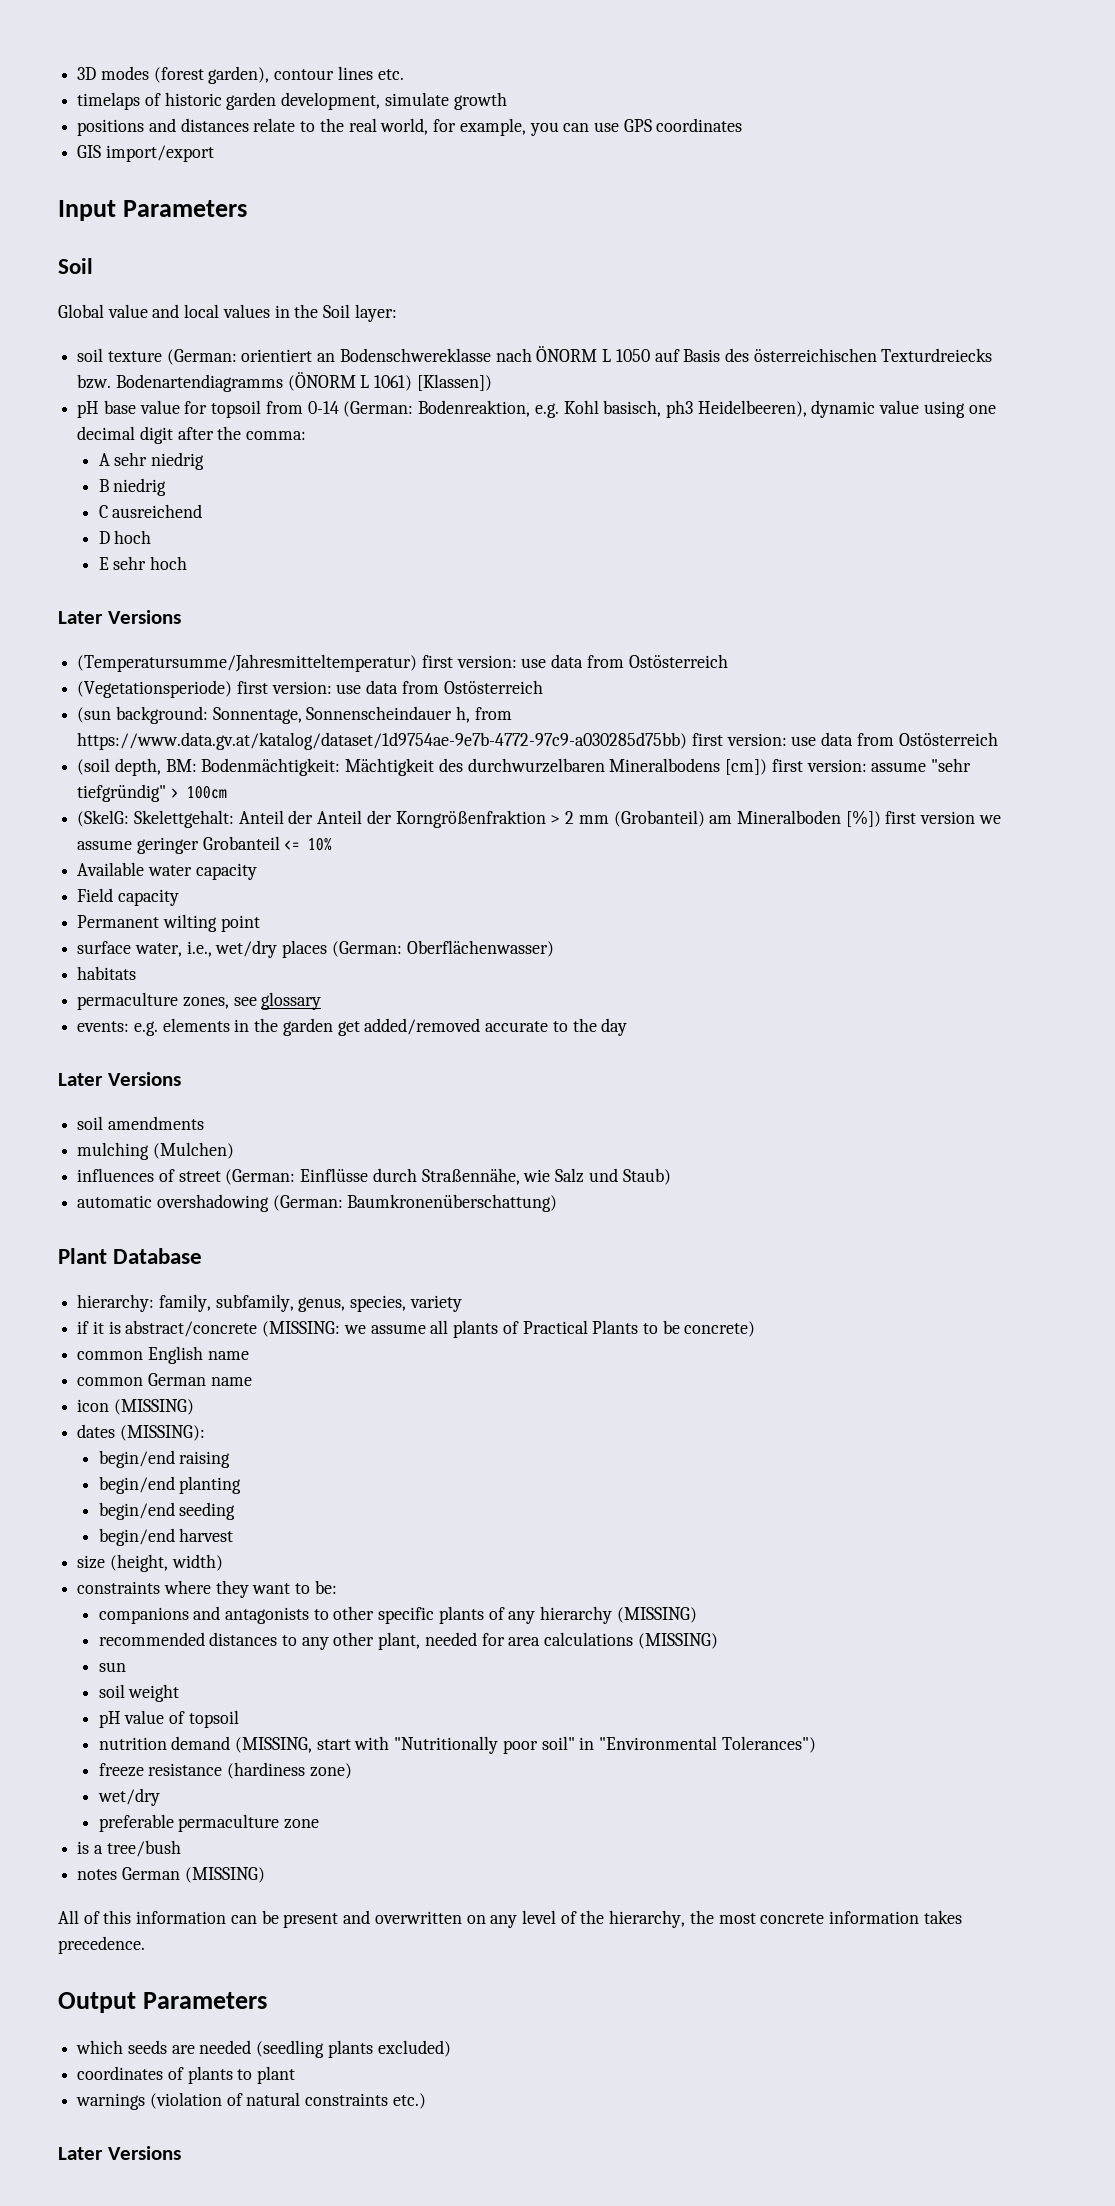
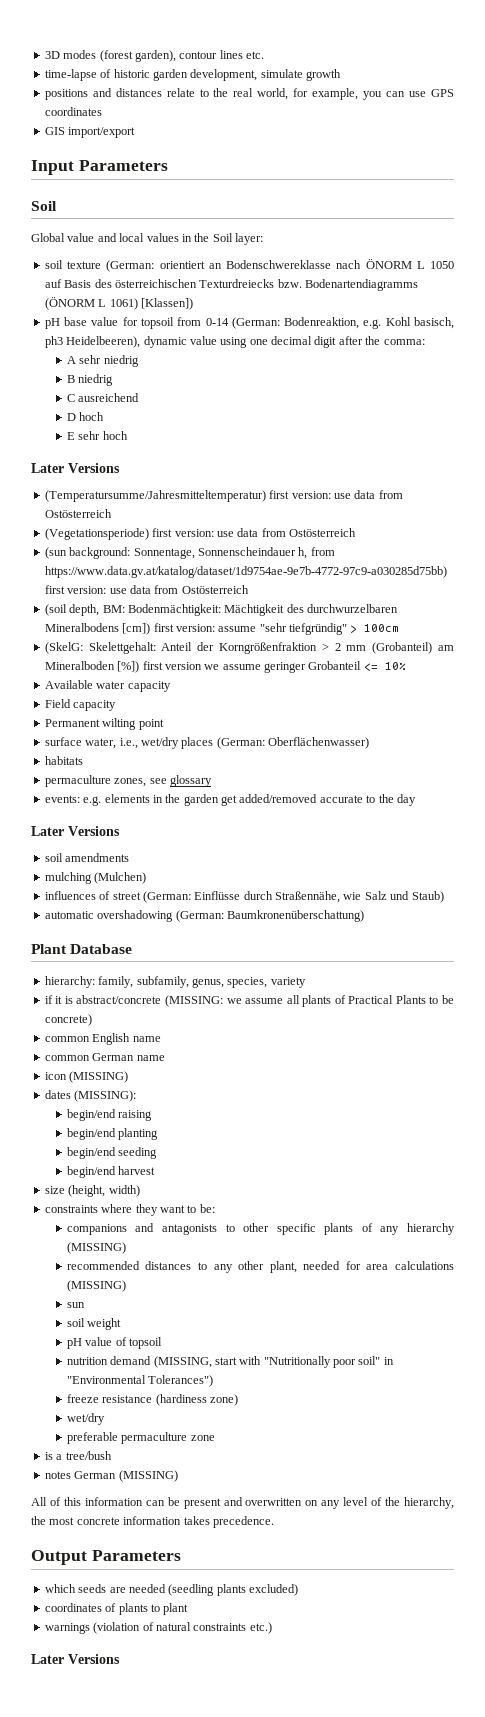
- timelaps of historic garden development, simulate growth
+ time-lapse of historic garden development, simulate growth
- (SkelG: Skelettgehalt: Anteil der Anteil der Korngrößenfraktion > 2 mm (Grobanteil) am Mineralboden [%]) first version we assume geringer Grobanteil <= 10%
+ (SkelG: Skelettgehalt: Anteil der Korngrößenfraktion > 2 mm (Grobanteil) am Mineralboden [%]) first version we assume geringer Grobanteil <= 10%

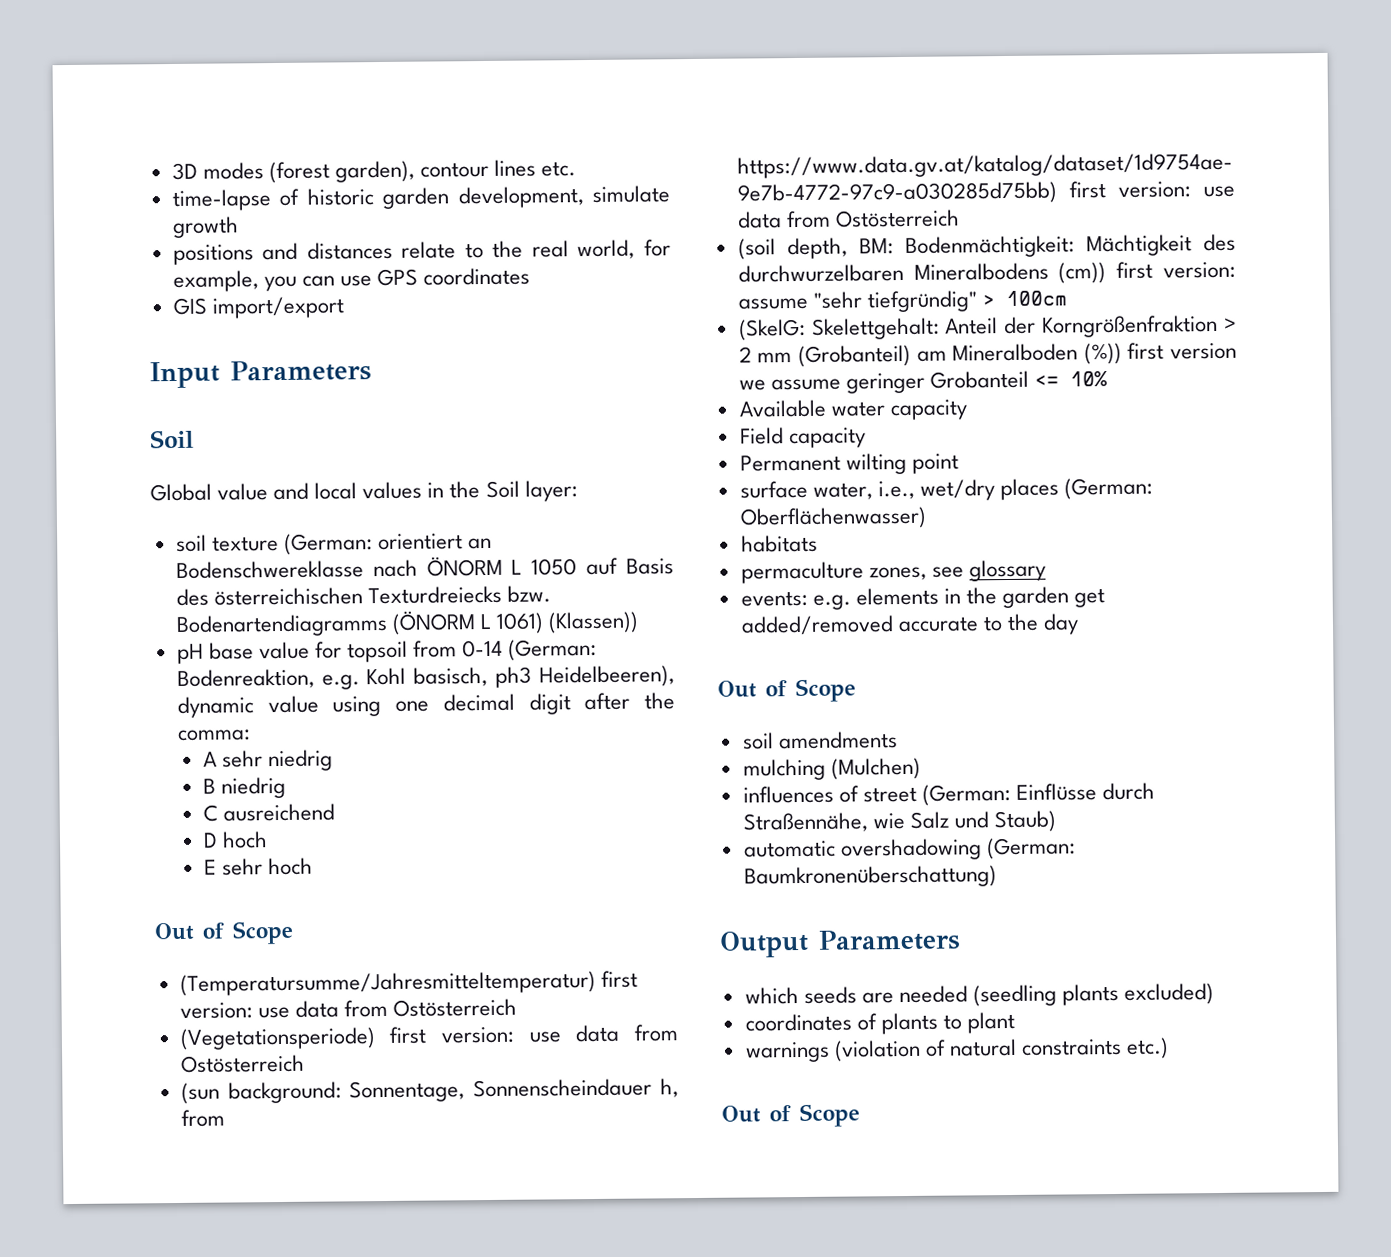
- soil texture (German: orientiert an Bodenschwereklasse nach ÖNORM L 1050 auf Basis des österreichischen Texturdreiecks bzw. Bodenartendiagramms (ÖNORM L 1061) [Klassen])
+ soil texture (German: orientiert an Bodenschwereklasse nach ÖNORM L 1050 auf Basis des österreichischen Texturdreiecks bzw. Bodenartendiagramms (ÖNORM L 1061) (Klassen))
  E sehr hoch
- Later Versions
+ Out of Scope
- (soil depth, BM: Bodenmächtigkeit: Mächtigkeit des durchwurzelbaren Mineralbodens [cm]) first version: assume "sehr tiefgründig" > 100cm
+ (soil depth, BM: Bodenmächtigkeit: Mächtigkeit des durchwurzelbaren Mineralbodens (cm)) first version: assume "sehr tiefgründig" > 100cm
- (SkelG: Skelettgehalt: Anteil der Korngrößenfraktion > 2 mm (Grobanteil) am Mineralboden [%]) first version we assume geringer Grobanteil <= 10%
+ (SkelG: Skelettgehalt: Anteil der Korngrößenfraktion > 2 mm (Grobanteil) am Mineralboden (%)) first version we assume geringer Grobanteil <= 10%
  events: e.g. elements in the garden get added/removed accurate to the day
- Later Versions
+ Out of Scope
- Plant Database
- hierarchy: family, subfamily, genus, species, variety
- if it is abstract/concrete (MISSING: we assume all plants of Practical Plants to be concrete)
- common English name
- common German name
- icon (MISSING)
- dates (MISSING):
- begin/end raising
- begin/end planting
- begin/end seeding
- begin/end harvest
- size (height, width)
- constraints where they want to be:
- companions and antagonists to other specific plants of any hierarchy (MISSING)
- recommended distances to any other plant, needed for area calculations (MISSING)
- sun
- soil weight
- pH value of topsoil
- nutrition demand (MISSING, start with "Nutritionally poor soil" in "Environmental Tolerances")
- freeze resistance (hardiness zone)
- wet/dry
- preferable permaculture zone
- is a tree/bush
- notes German (MISSING)
- All of this information can be present and overwritten on any level of the hierarchy, the most concrete information takes precedence.
  warnings (violation of natural constraints etc.)
- Later Versions
+ Out of Scope

